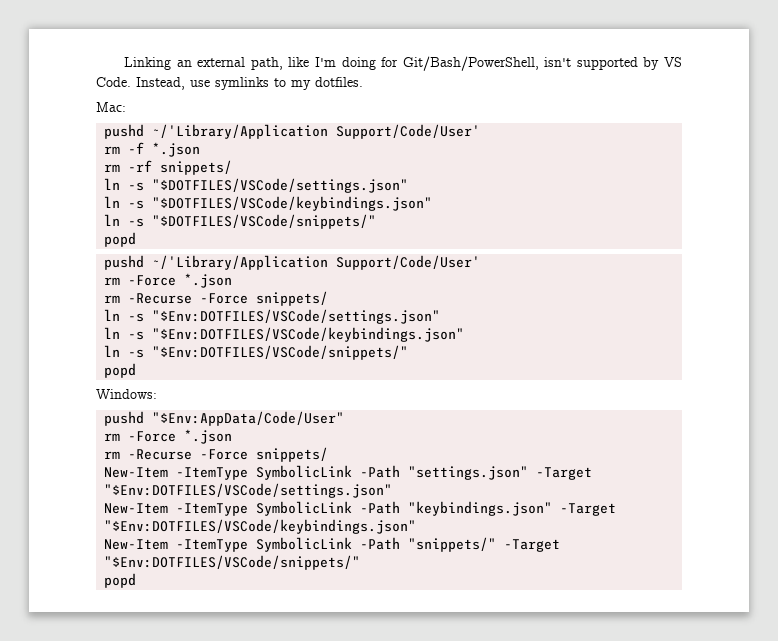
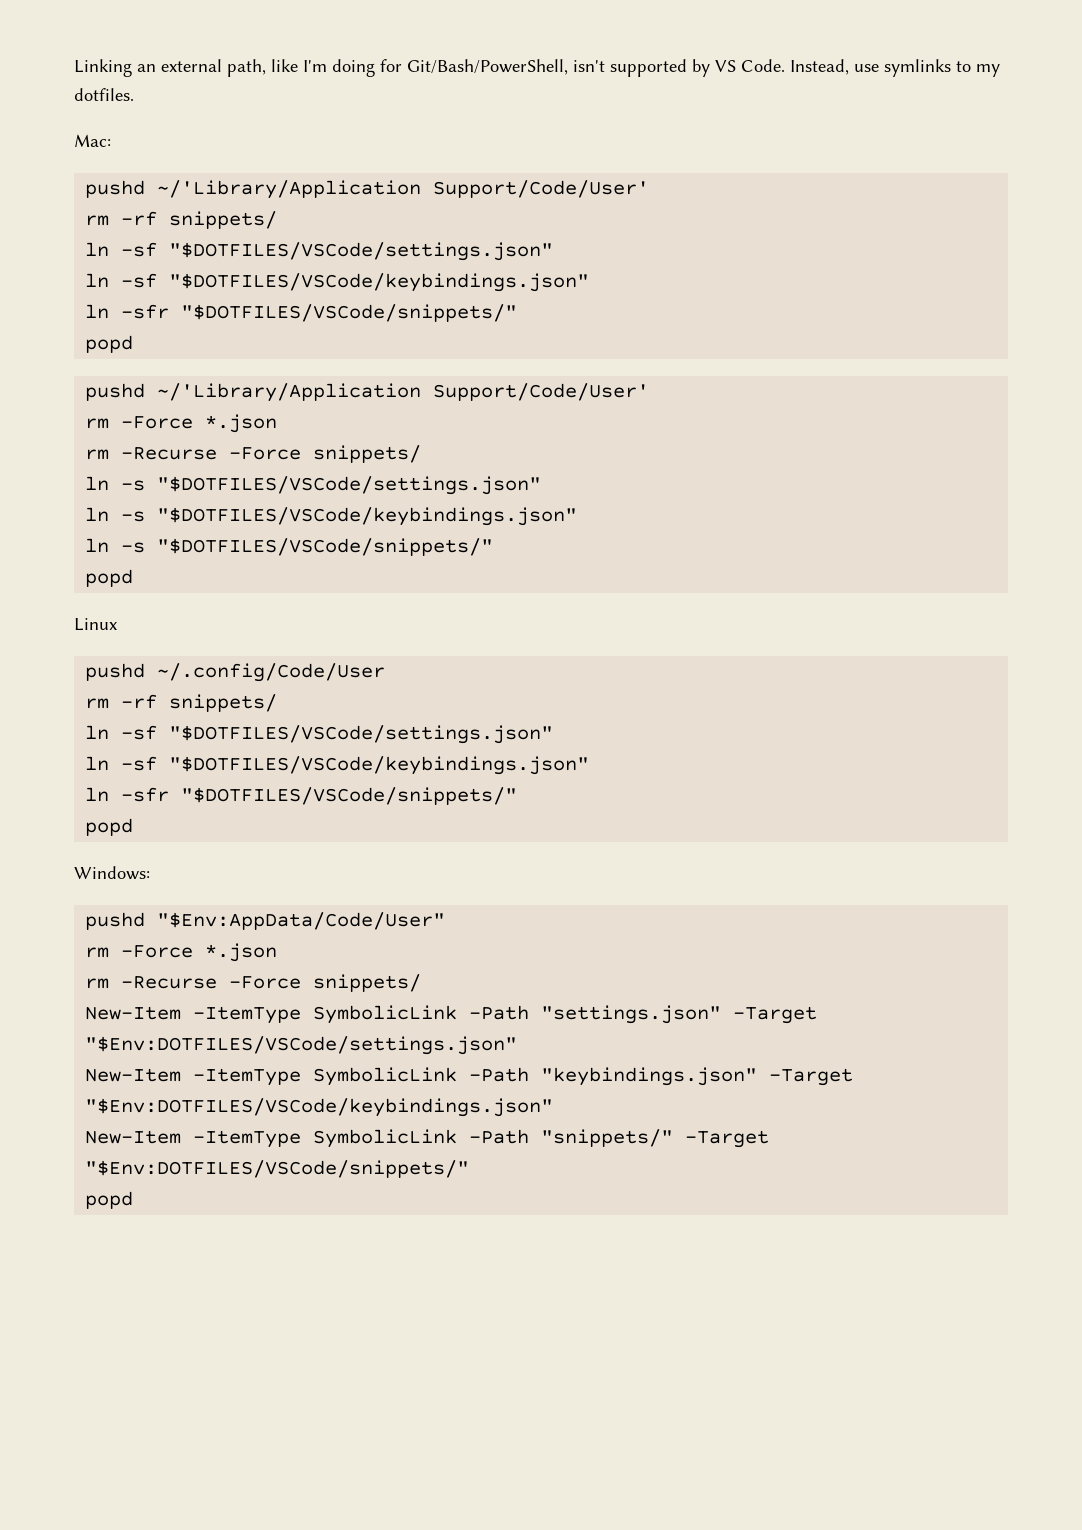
  Mac:
  pushd ~/'Library/Application Support/Code/User'
- rm -f *.json
  rm -rf snippets/
- ln -s "$DOTFILES/VSCode/settings.json"
- ln -s "$DOTFILES/VSCode/keybindings.json"
- ln -s "$DOTFILES/VSCode/snippets/"
+ ln -sf "$DOTFILES/VSCode/settings.json"
+ ln -sf "$DOTFILES/VSCode/keybindings.json"
+ ln -sfr "$DOTFILES/VSCode/snippets/"
- ln -s "$Env:DOTFILES/VSCode/settings.json"
- ln -s "$Env:DOTFILES/VSCode/keybindings.json"
- ln -s "$Env:DOTFILES/VSCode/snippets/"
+ ln -s "$DOTFILES/VSCode/settings.json"
+ ln -s "$DOTFILES/VSCode/keybindings.json"
+ ln -s "$DOTFILES/VSCode/snippets/"
+ popd
+ Linux
+ pushd ~/.config/Code/User
+ rm -rf snippets/
+ ln -sf "$DOTFILES/VSCode/settings.json"
+ ln -sf "$DOTFILES/VSCode/keybindings.json"
+ ln -sfr "$DOTFILES/VSCode/snippets/"

